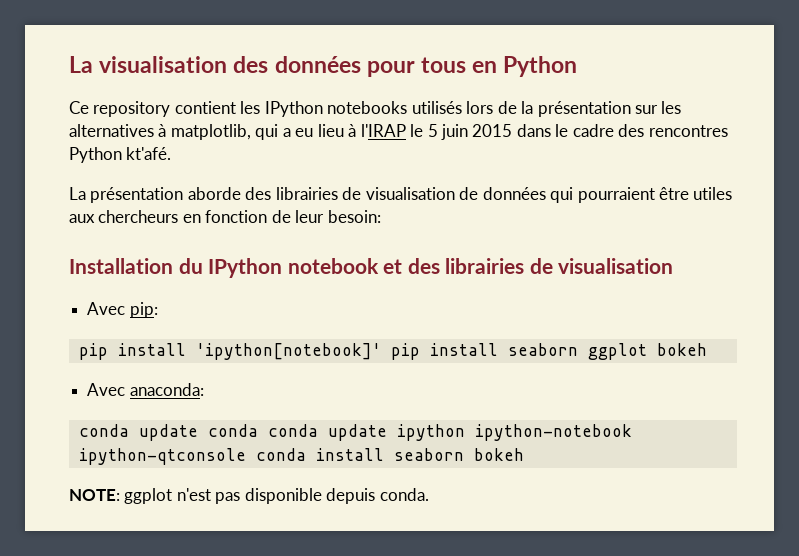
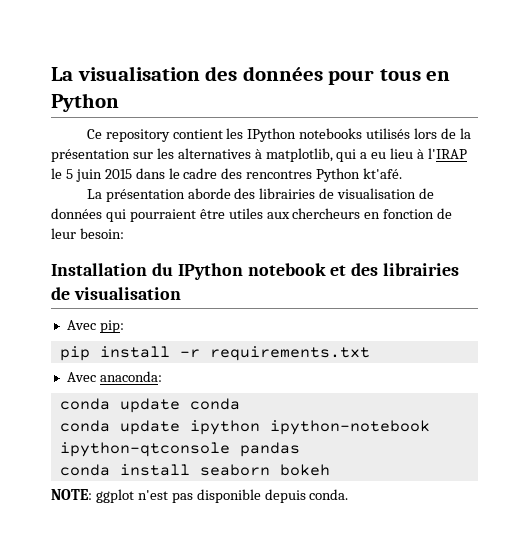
- pip install 'ipython[notebook]' pip install seaborn ggplot bokeh
+ pip install -r requirements.txt
- conda update conda conda update ipython ipython-notebook ipython-qtconsole conda install seaborn bokeh
+ conda update conda
+ conda update ipython ipython-notebook ipython-qtconsole pandas
+ conda install seaborn bokeh

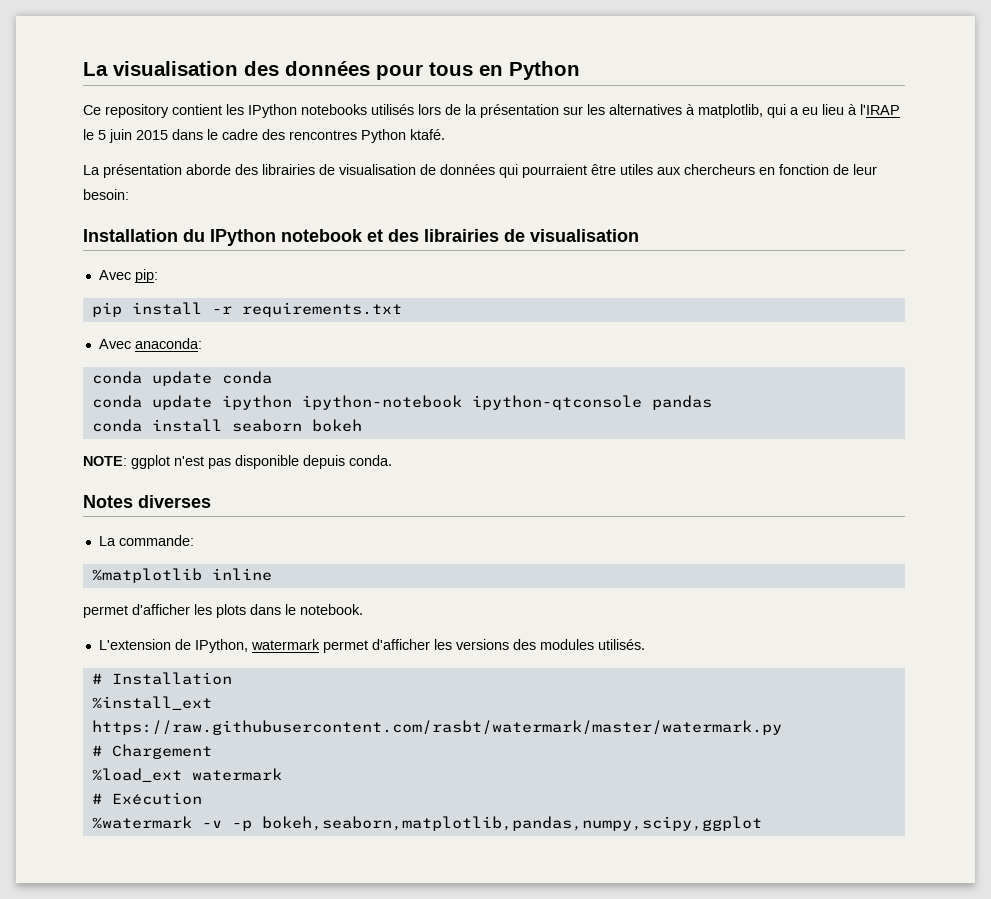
- Ce repository contient les IPython notebooks utilisés lors de la présentation sur les alternatives à matplotlib, qui a eu lieu à l'IRAP le 5 juin 2015 dans le cadre des rencontres Python kt'afé.
+ Ce repository contient les IPython notebooks utilisés lors de la présentation sur les alternatives à matplotlib, qui a eu lieu à l'IRAP le 5 juin 2015 dans le cadre des rencontres Python ktafé.
+ Notes diverses
+ La commande:
+ %matplotlib inline
+ permet d'afficher les plots dans le notebook.
+ L'extension de IPython, watermark permet d'afficher les versions des modules utilisés.
+ # Installation
+ %install_ext https://raw.githubusercontent.com/rasbt/watermark/master/watermark.py
+ # Chargement
+ %load_ext watermark
+ # Exécution
+ %watermark -v -p bokeh,seaborn,matplotlib,pandas,numpy,scipy,ggplot

